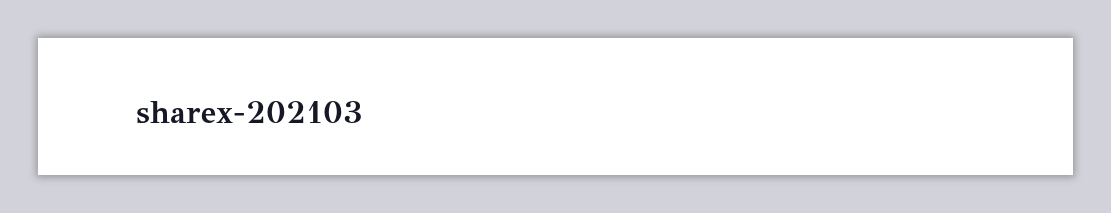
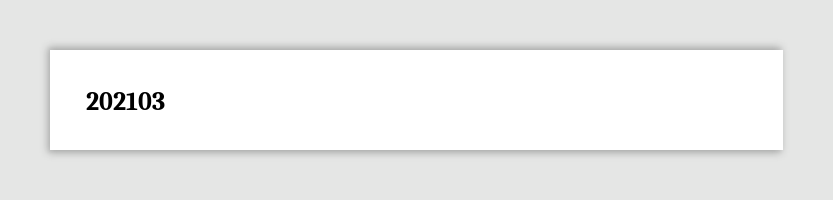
- sharex-202103
+ 202103

